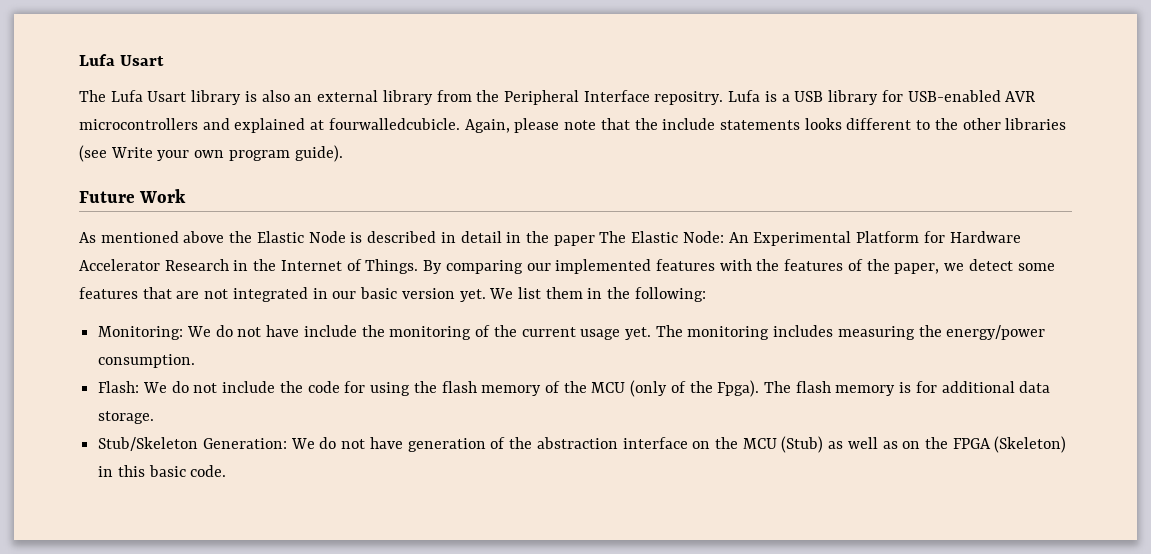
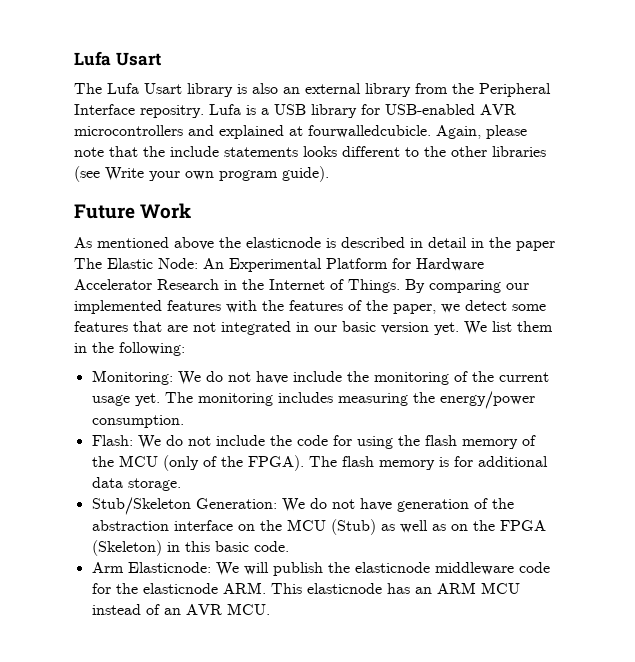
- As mentioned above the Elastic Node is described in detail in the paper The Elastic Node: An Experimental Platform for Hardware Accelerator Research in the Internet of Things.
+ As mentioned above the elasticnode is described in detail in the paper The Elastic Node: An Experimental Platform for Hardware Accelerator Research in the Internet of Things.
- Flash: We do not include the code for using the flash memory of the MCU (only of the Fpga).
+ Flash: We do not include the code for using the flash memory of the MCU (only of the FPGA).
+ Arm Elasticnode: We will publish the elasticnode middleware code for the elasticnode ARM. This elasticnode has an ARM MCU instead of an AVR MCU.

